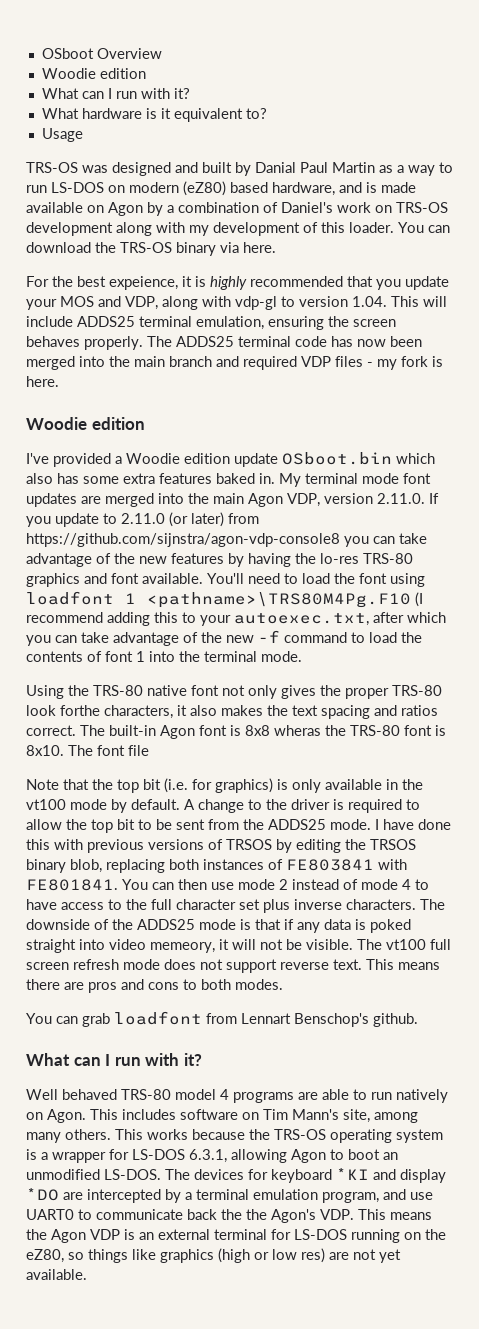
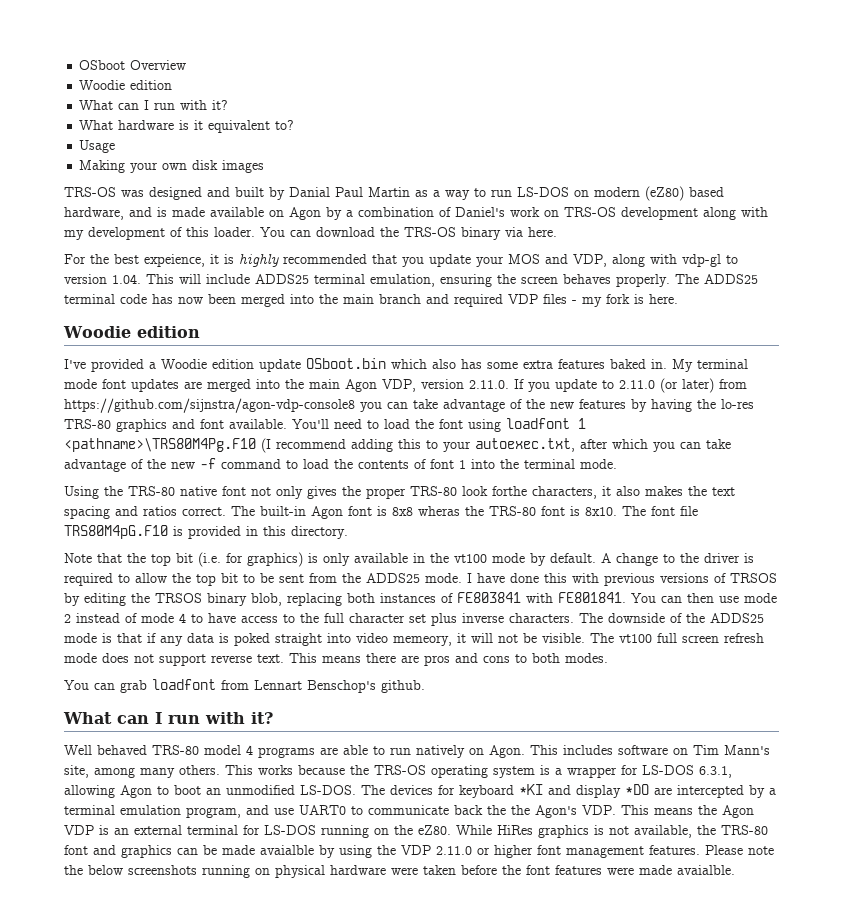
+ Making your own disk images
- The font file
+ The font file TRS80M4pG.F10 is provided in this directory.
- The devices for keyboard *KI and display *DO are intercepted by a terminal emulation program, and use UART0 to communicate back the the Agon's VDP. This means the Agon VDP is an external terminal for LS-DOS running on the eZ80, so things like graphics (high or low res) are not yet available.
+ The devices for keyboard *KI and display *DO are intercepted by a terminal emulation program, and use UART0 to communicate back the the Agon's VDP. This means the Agon VDP is an external terminal for LS-DOS running on the eZ80. While HiRes graphics is not available, the TRS-80 font and graphics can be made avaialble by using the VDP 2.11.0 or higher font management features. Please note the below screenshots running on physical hardware were taken before the font features were made avaialble.

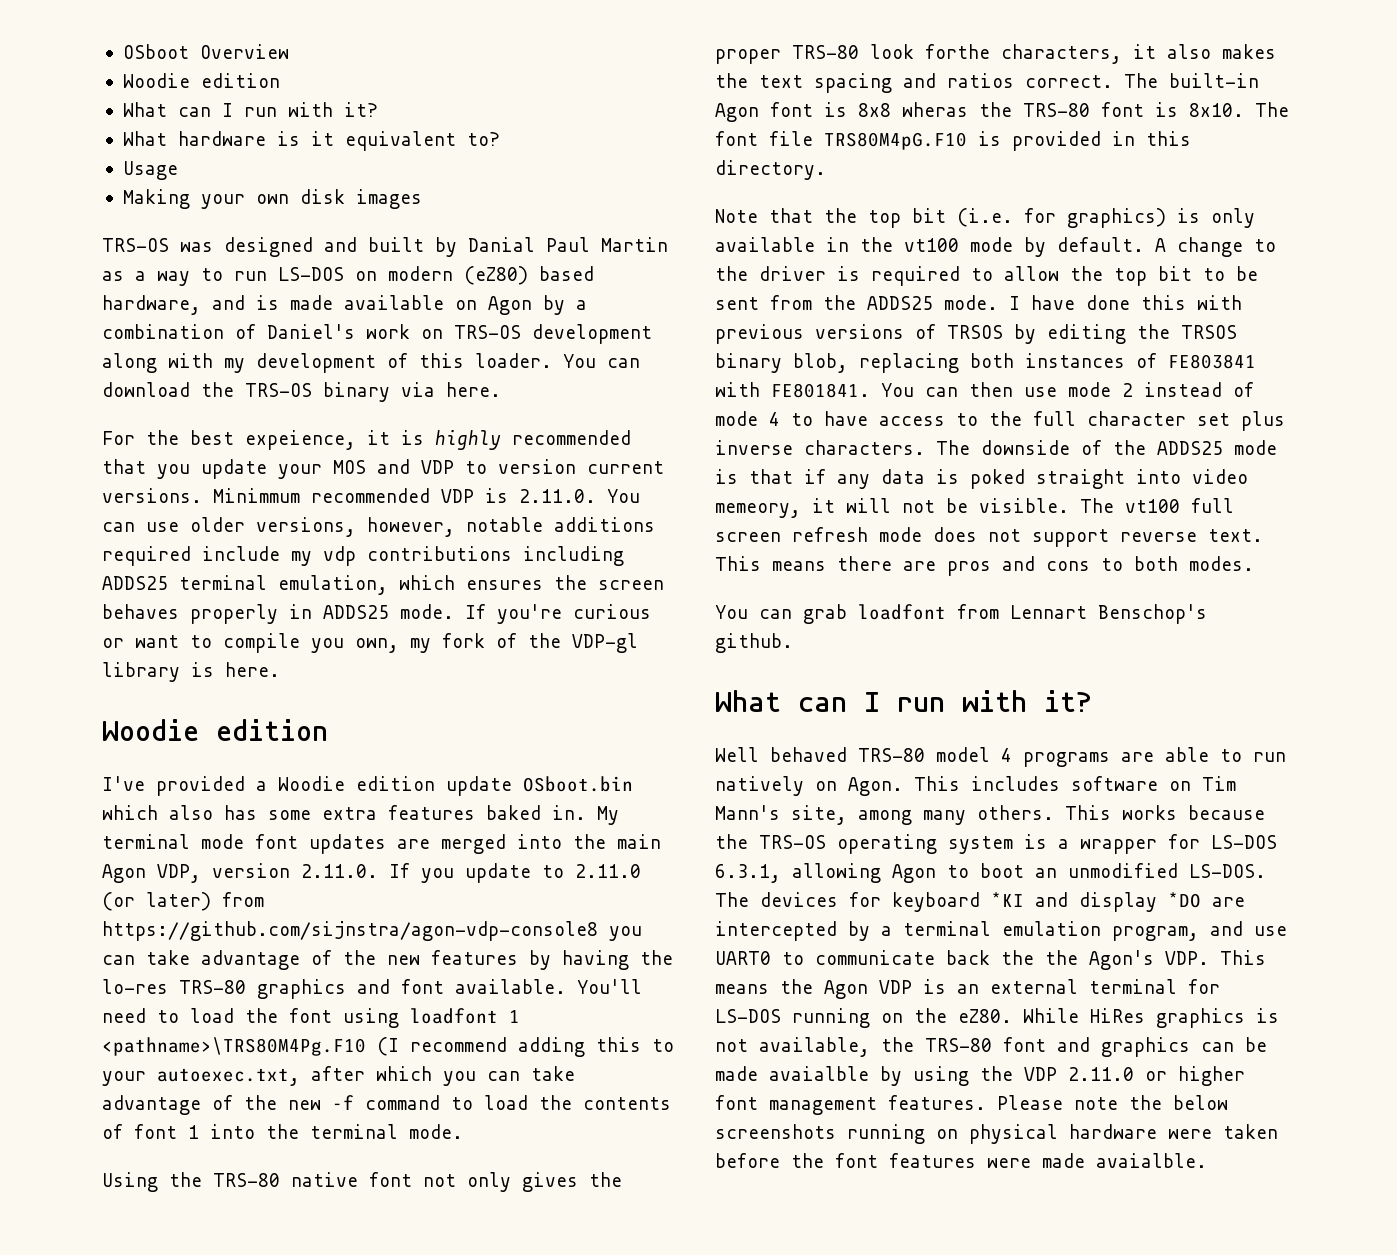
- For the best expeience, it is highly recommended that you update your MOS and VDP, along with vdp-gl to version 1.04. This will include ADDS25 terminal emulation, ensuring the screen behaves properly. The ADDS25 terminal code has now been merged into the main branch and required VDP files - my fork is here.
+ For the best expeience, it is highly recommended that you update your MOS and VDP to version current versions. Minimmum recommended VDP is 2.11.0. You can use older versions, however, notable additions required include my vdp contributions including ADDS25 terminal emulation, which ensures the screen behaves properly in ADDS25 mode. If you're curious or want to compile you own, my fork of the VDP-gl library is here.

